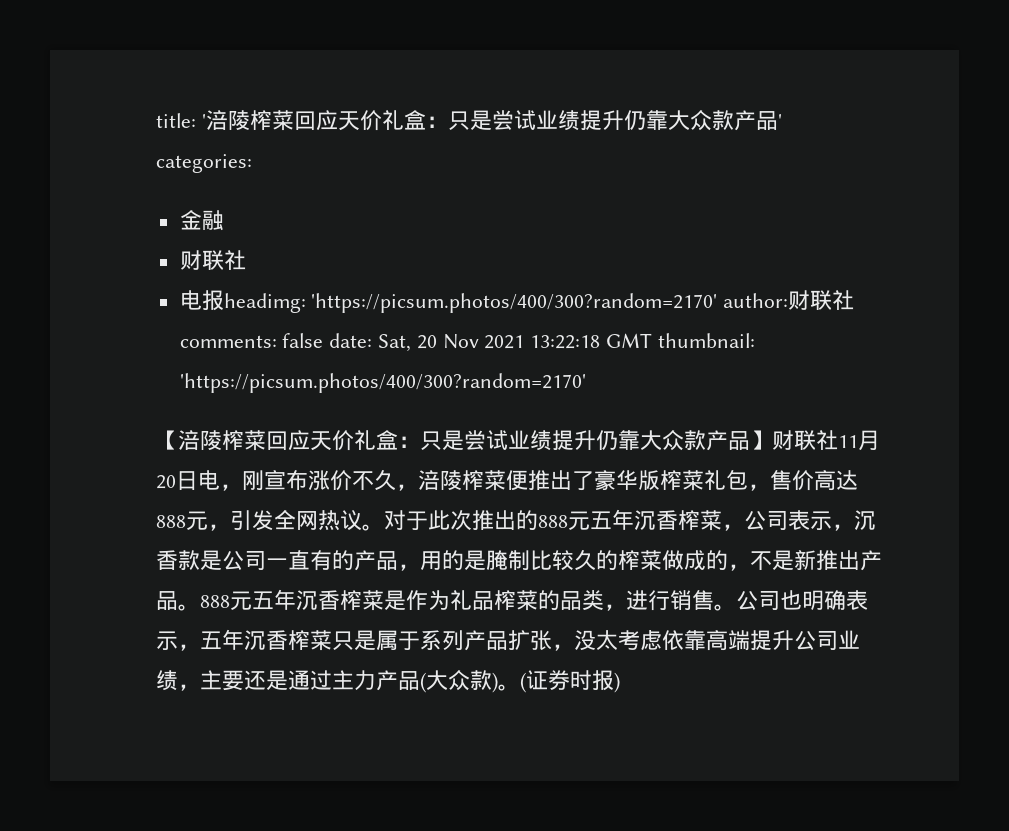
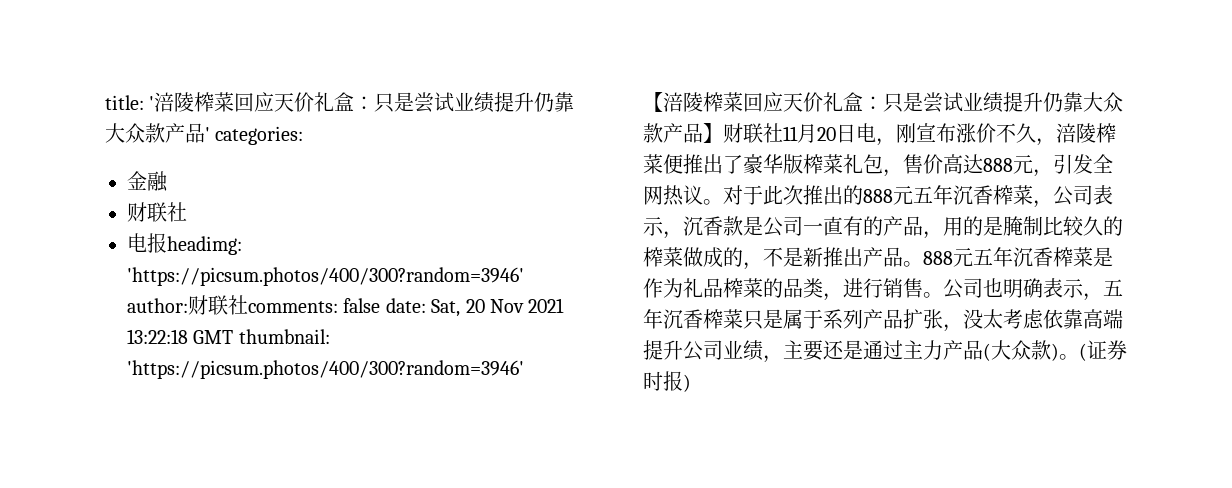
- 电报headimg: 'https://picsum.photos/400/300?random=2170' author:财联社comments: false date: Sat, 20 Nov 2021 13:22:18 GMT thumbnail: 'https://picsum.photos/400/300?random=2170'
+ 电报headimg: 'https://picsum.photos/400/300?random=3946' author:财联社comments: false date: Sat, 20 Nov 2021 13:22:18 GMT thumbnail: 'https://picsum.photos/400/300?random=3946'

